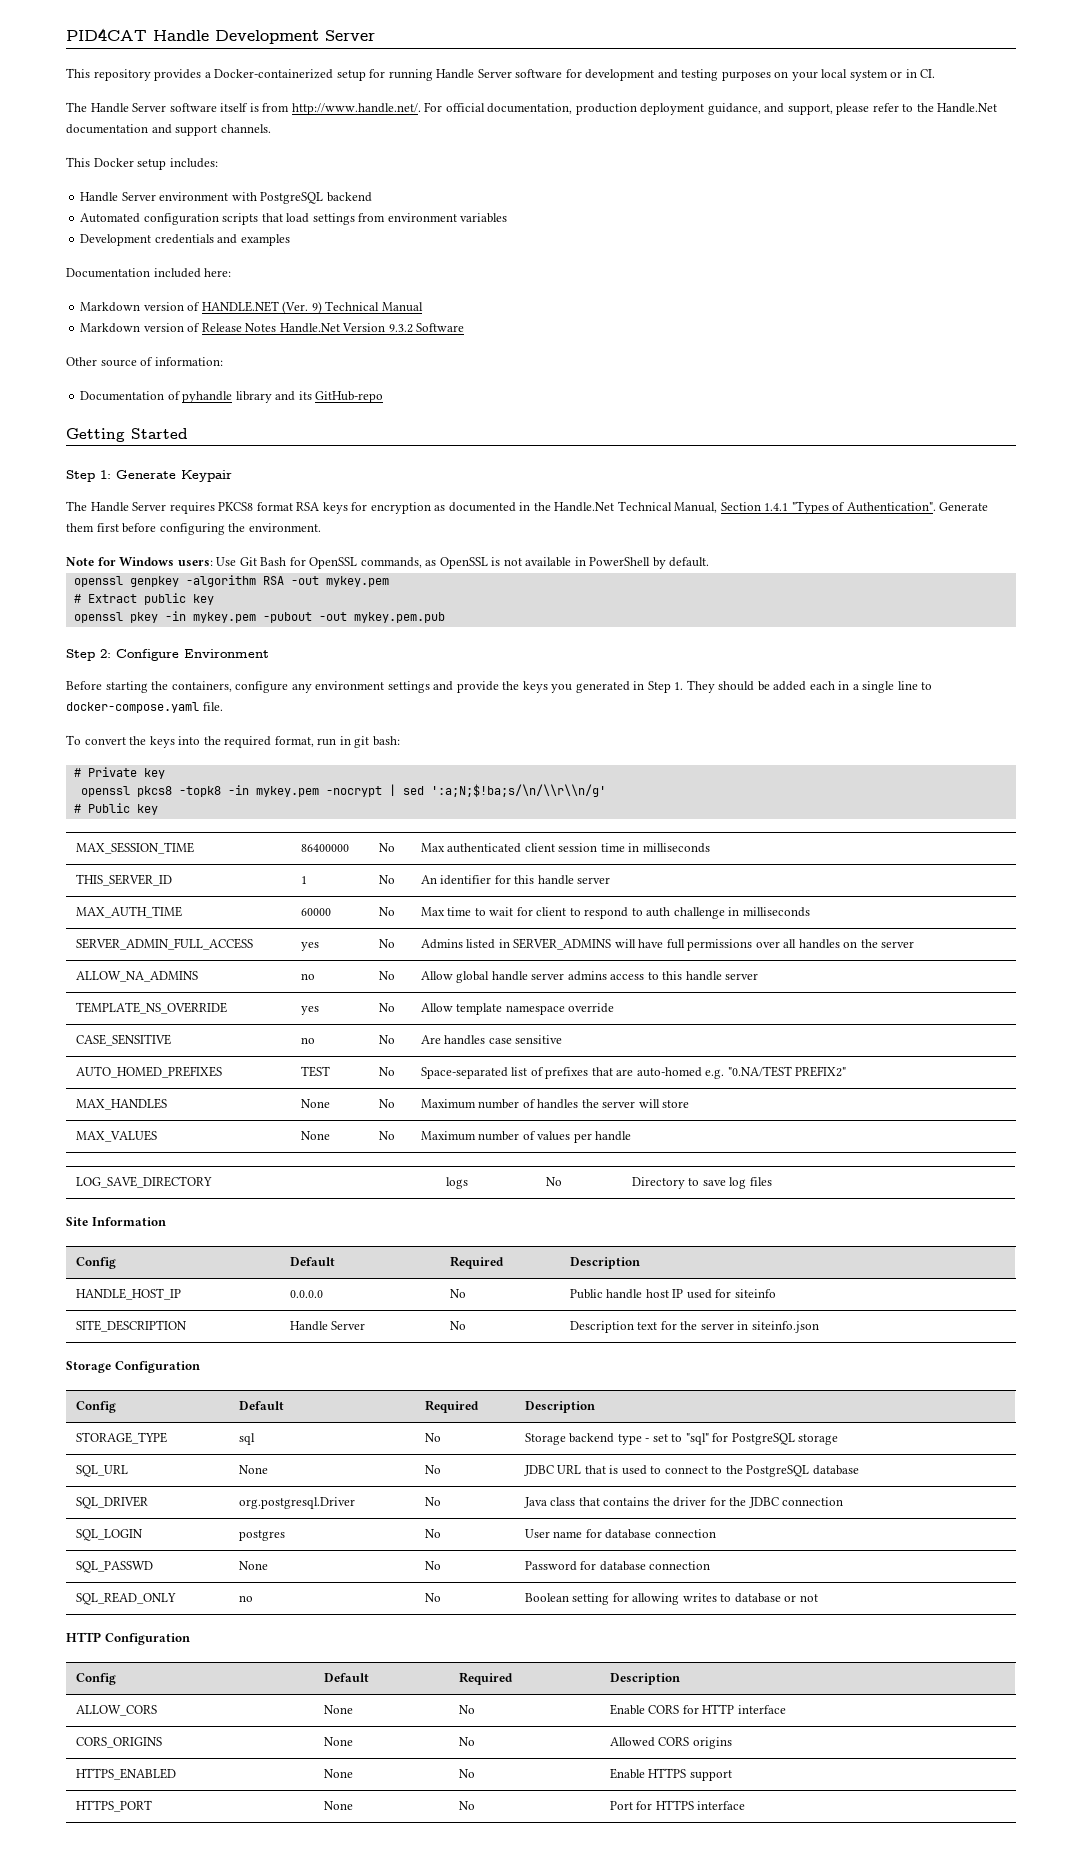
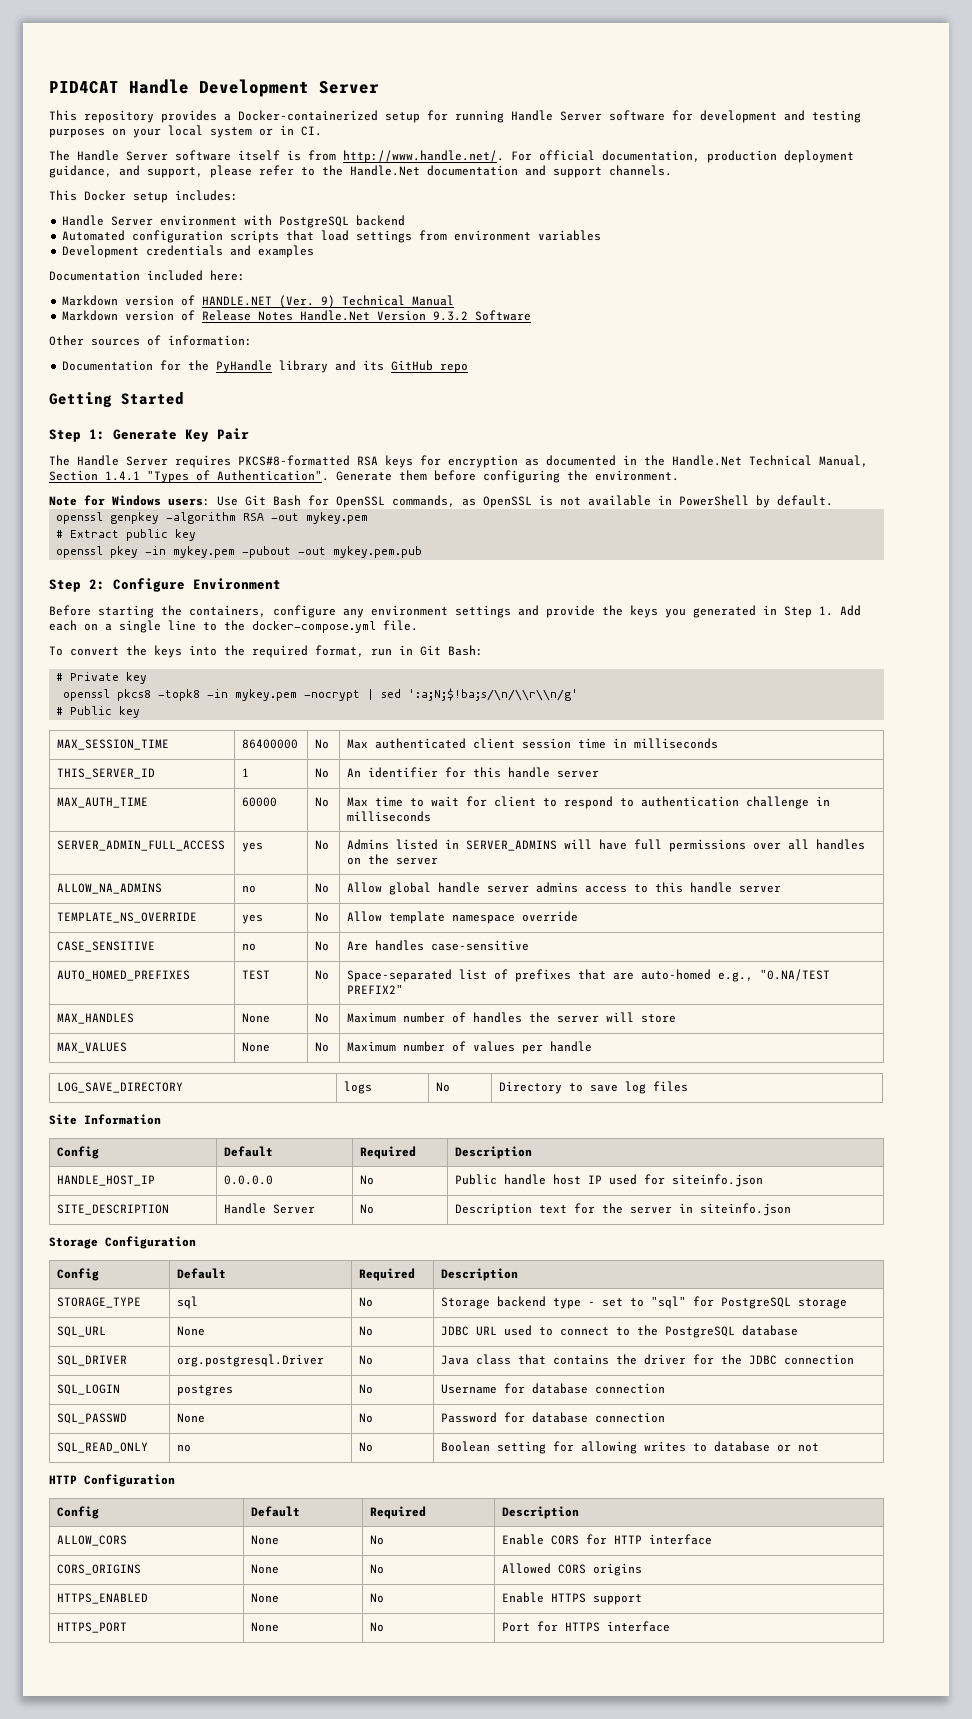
- Other source of information:
+ Other sources of information:
- Documentation of pyhandle library and its GitHub-repo
+ Documentation for the PyHandle library and its GitHub repo
- Step 1: Generate Keypair
+ Step 1: Generate Key Pair
- The Handle Server requires PKCS8 format RSA keys for encryption as documented in the Handle.Net Technical Manual, Section 1.4.1 "Types of Authentication".
+ The Handle Server requires PKCS#8-formatted RSA keys for encryption as documented in the Handle.Net Technical Manual, Section 1.4.1 "Types of Authentication".
- Generate them first before configuring the environment.
+ Generate them before configuring the environment.
- Before starting the containers, configure any environment settings and provide the keys you generated in Step 1. They should be added each in a single line to docker-compose.yaml file.
+ Before starting the containers, configure any environment settings and provide the keys you generated in Step 1. Add each on a single line to the docker-compose.yml file.
- To convert the keys into the required format, run in git bash:
+ To convert the keys into the required format, run in Git Bash:
- MAX_AUTH_TIME | 60000 | No | Max time to wait for client to respond to auth challenge in milliseconds
+ MAX_AUTH_TIME | 60000 | No | Max time to wait for client to respond to authentication challenge in milliseconds
- CASE_SENSITIVE | no | No | Are handles case sensitive
+ CASE_SENSITIVE | no | No | Are handles case-sensitive
- AUTO_HOMED_PREFIXES | TEST | No | Space-separated list of prefixes that are auto-homed e.g. "0.NA/TEST PREFIX2"
+ AUTO_HOMED_PREFIXES | TEST | No | Space-separated list of prefixes that are auto-homed e.g., "0.NA/TEST PREFIX2"
- HANDLE_HOST_IP | 0.0.0.0 | No | Public handle host IP used for siteinfo
+ HANDLE_HOST_IP | 0.0.0.0 | No | Public handle host IP used for siteinfo.json
- SQL_URL | None | No | JDBC URL that is used to connect to the PostgreSQL database
+ SQL_URL | None | No | JDBC URL used to connect to the PostgreSQL database
- SQL_LOGIN | postgres | No | User name for database connection
+ SQL_LOGIN | postgres | No | Username for database connection

